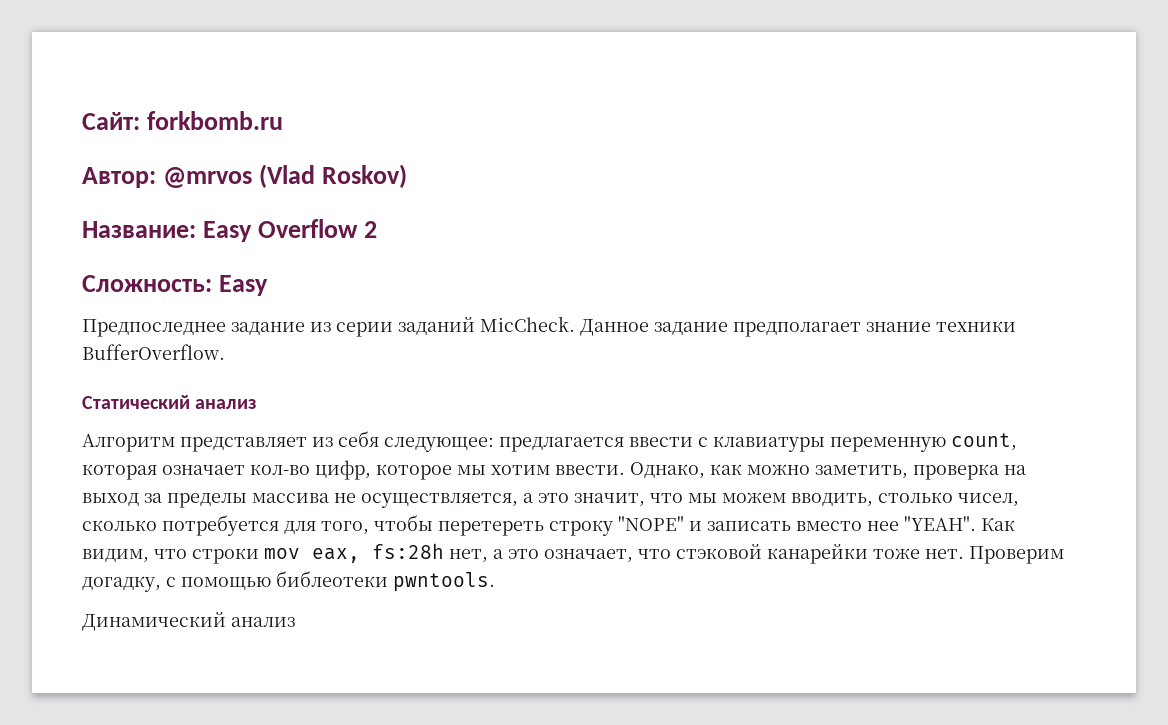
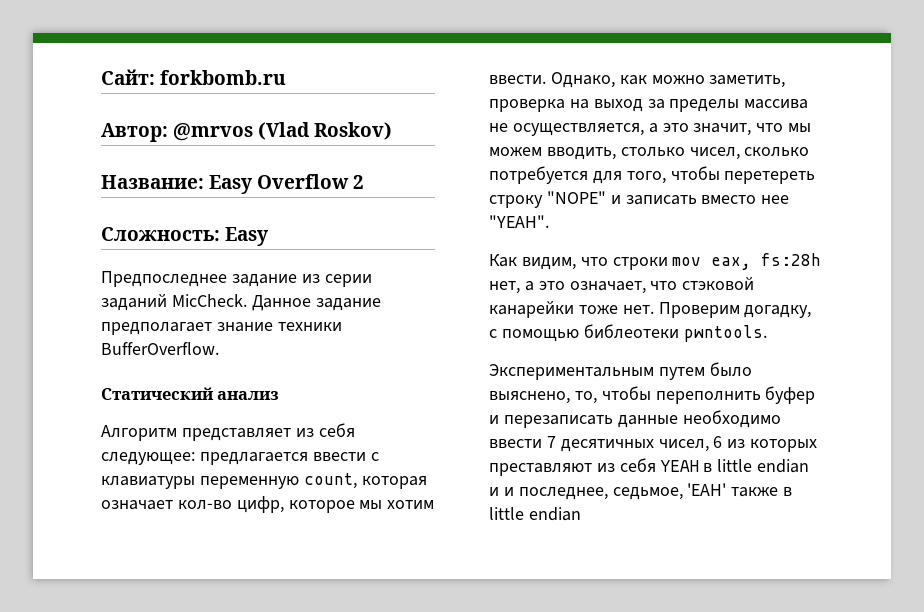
- Однако, как можно заметить, проверка на выход за пределы массива не осуществляется, а это значит, что мы можем вводить, столько чисел, сколько потребуется для того, чтобы перетереть строку "NOPE" и записать вместо нее "YEAH". Как видим, что строки mov eax, fs:28h нет, а это означает, что стэковой канарейки тоже нет.
+ Однако, как можно заметить, проверка на выход за пределы массива не осуществляется, а это значит, что мы можем вводить, столько чисел, сколько потребуется для того, чтобы перетереть строку "NOPE" и записать вместо нее "YEAH".
+ Как видим, что строки mov eax, fs:28h нет, а это означает, что стэковой канарейки тоже нет.
- Динамический анализ
+ Экспериментальным путем было выяснено, то, чтобы переполнить буфер и перезаписать данные необходимо ввести 7 десятичных чисел, 6 из которых преставляют из себя YEAH в little endian и и последнее, седьмое, 'EAH' также в little endian

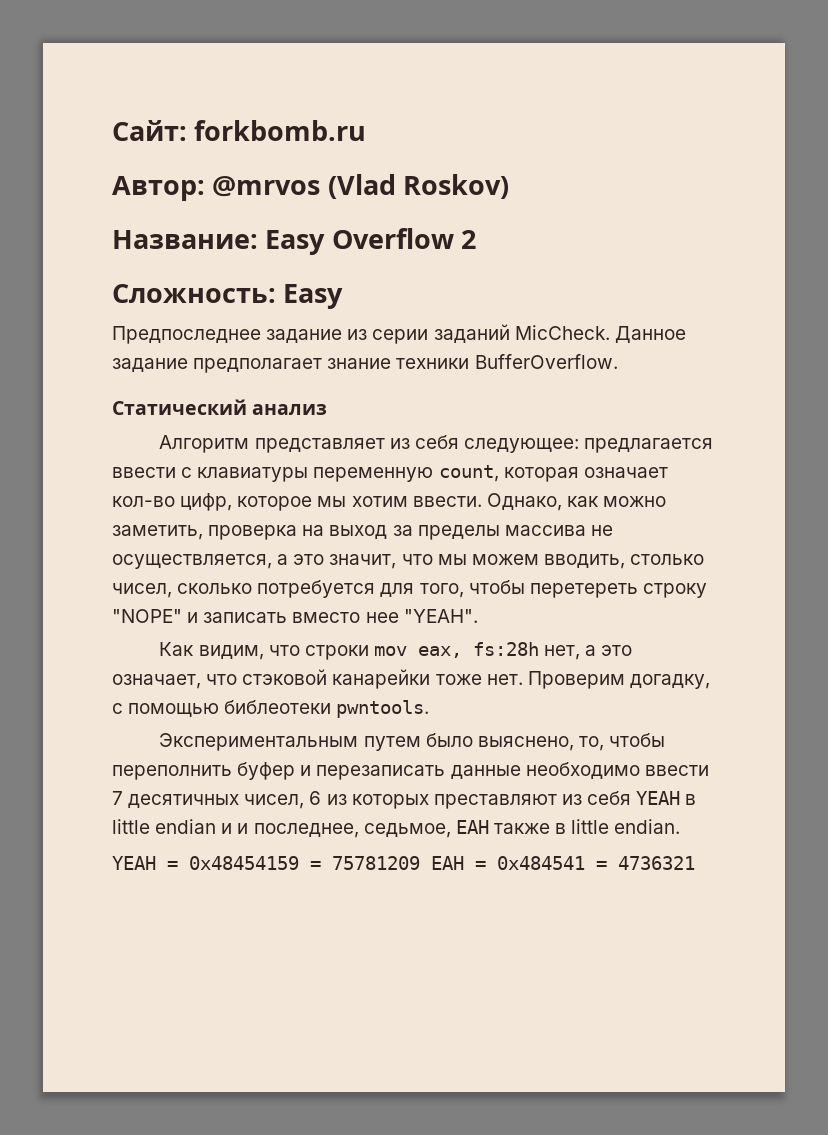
- Экспериментальным путем было выяснено, то, чтобы переполнить буфер и перезаписать данные необходимо ввести 7 десятичных чисел, 6 из которых преставляют из себя YEAH в little endian и и последнее, седьмое, 'EAH' также в little endian
+ Экспериментальным путем было выяснено, то, чтобы переполнить буфер и перезаписать данные необходимо ввести 7 десятичных чисел, 6 из которых преставляют из себя YEAH в little endian и и последнее, седьмое, EAH также в little endian.
+ YEAH = 0x48454159 = 75781209 EAH = 0x484541 = 4736321

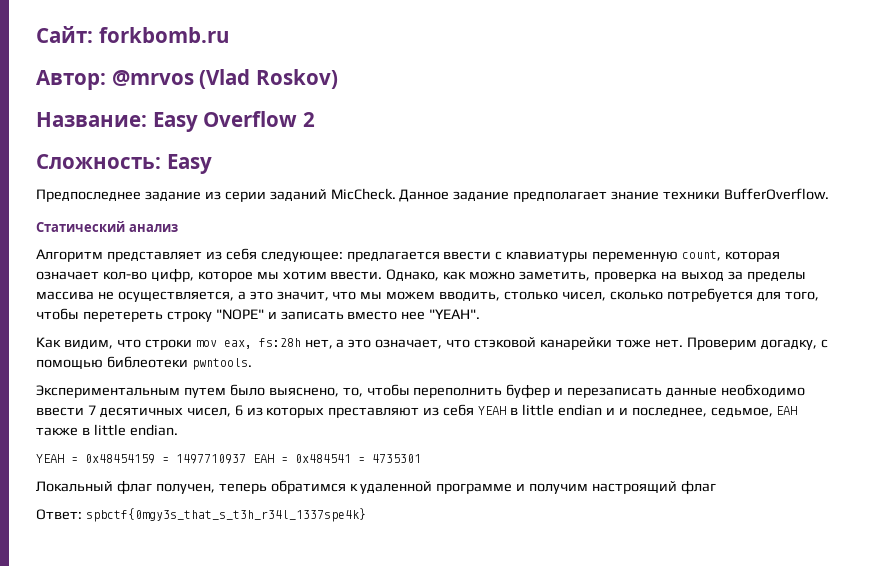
- YEAH = 0x48454159 = 75781209 EAH = 0x484541 = 4736321
+ YEAH = 0x48454159 = 1497710937 EAH = 0x484541 = 4735301
+ Локальный флаг получен, теперь обратимся к удаленной программе и получим настроящий флаг
+ Ответ: spbctf{0mgy3s_that_s_t3h_r34l_1337spe4k}

